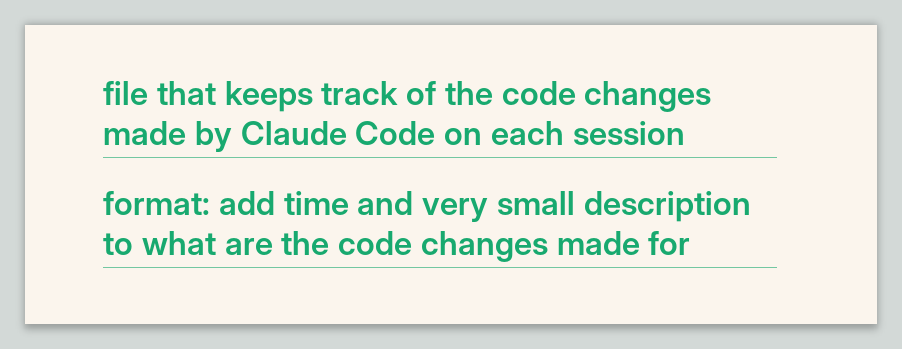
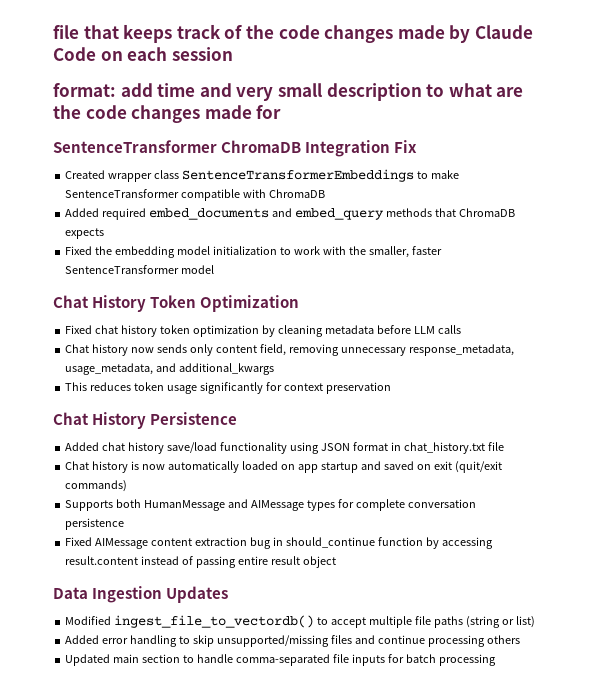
+ SentenceTransformer ChromaDB Integration Fix
+ Created wrapper class SentenceTransformerEmbeddings to make SentenceTransformer compatible with ChromaDB
+ Added required embed_documents and embed_query methods that ChromaDB expects
+ Fixed the embedding model initialization to work with the smaller, faster SentenceTransformer model
+ Chat History Token Optimization
+ Fixed chat history token optimization by cleaning metadata before LLM calls
+ Chat history now sends only content field, removing unnecessary response_metadata, usage_metadata, and additional_kwargs
+ This reduces token usage significantly for context preservation
+ Chat History Persistence
+ Added chat history save/load functionality using JSON format in chat_history.txt file
+ Chat history is now automatically loaded on app startup and saved on exit (quit/exit commands)
+ Supports both HumanMessage and AIMessage types for complete conversation persistence
+ Fixed AIMessage content extraction bug in should_continue function by accessing result.content instead of passing entire result object
+ Data Ingestion Updates
+ Modified ingest_file_to_vectordb() to accept multiple file paths (string or list)
+ Added error handling to skip unsupported/missing files and continue processing others
+ Updated main section to handle comma-separated file inputs for batch processing

